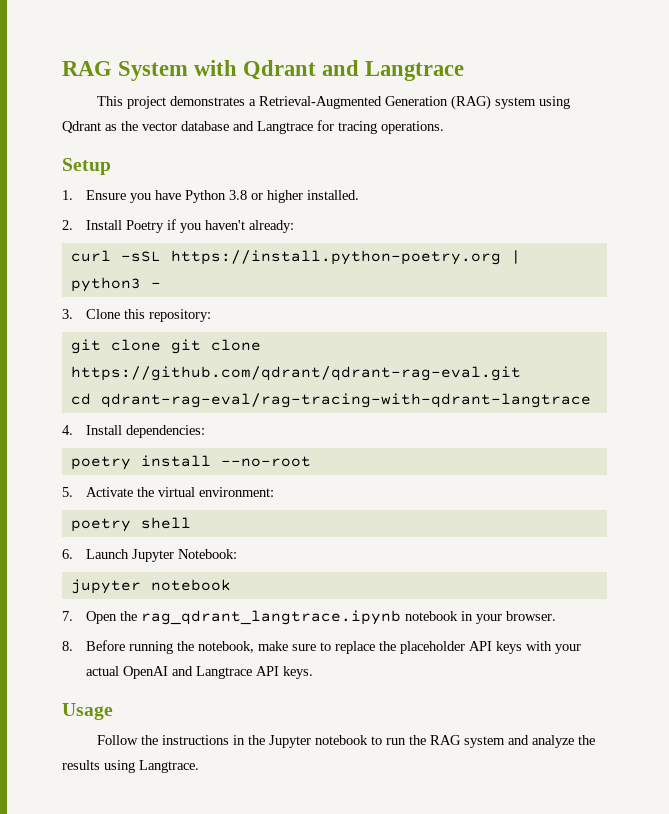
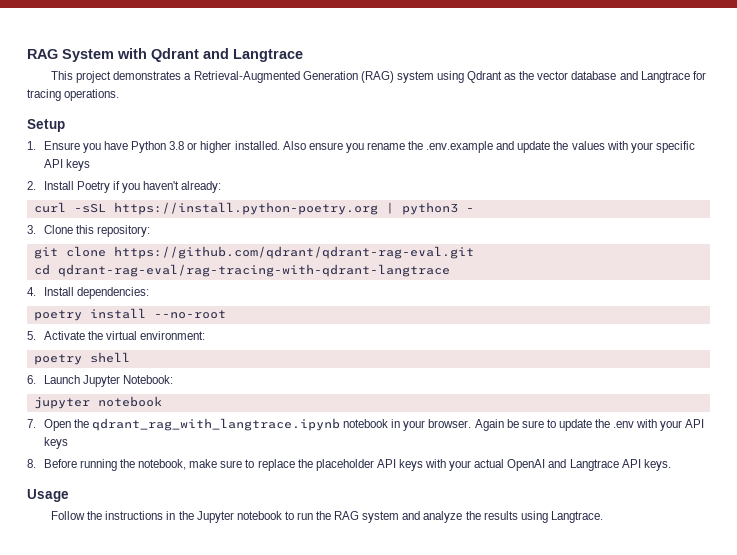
+ Also ensure you rename the .env.example and update the values with your specific API keys
- git clone git clone https://github.com/qdrant/qdrant-rag-eval.git
+ git clone https://github.com/qdrant/qdrant-rag-eval.git
- 7. Open the rag_qdrant_langtrace.ipynb notebook in your browser.
+ 7. Open the qdrant_rag_with_langtrace.ipynb notebook in your browser. Again be sure to update the .env with your API keys

